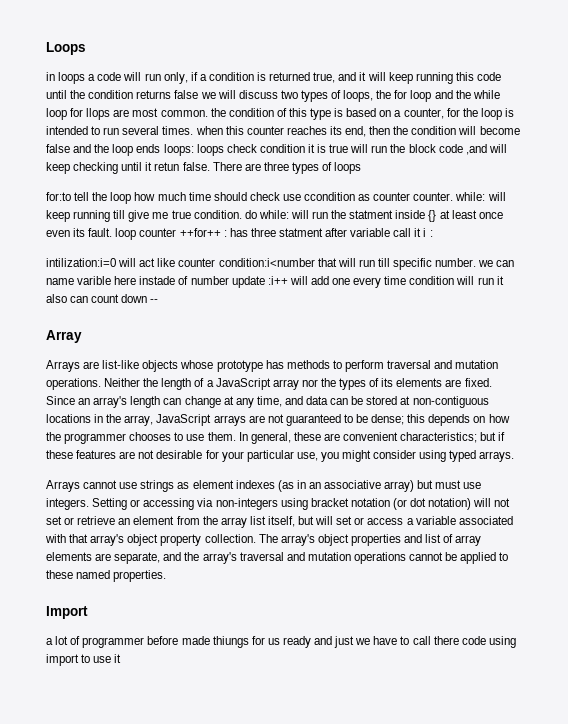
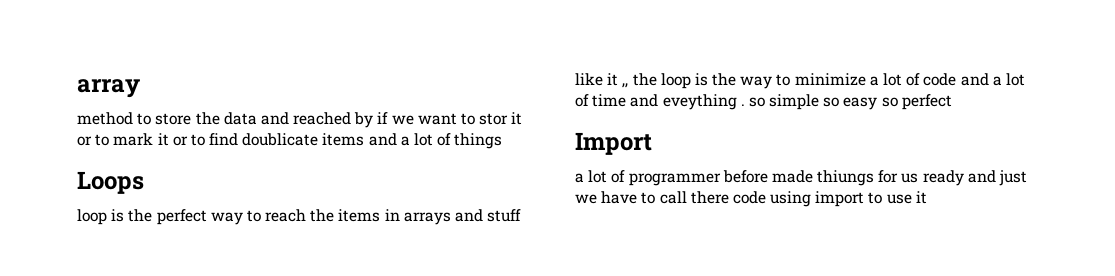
+ array
+ method to store the data and reached by if we want to stor it or to mark it or to find doublicate items and a lot of things
  Loops
- in loops a code will run only, if a condition is returned true, and it will keep running this code until the condition returns false we will discuss two types of loops, the for loop and the while loop for llops are most common. the condition of this type is based on a counter, for the loop is intended to run several times. when this counter reaches its end, then the condition will become false and the loop ends loops: loops check condition it is true will run the block code ,and will keep checking until it retun false. There are three types of loops
- for:to tell the loop how much time should check use ccondition as counter counter. while: will keep running till give me true condition. do while: will run the statment inside {} at least once even its fault. loop counter ++for++ : has three statment after variable call it i :
- intilization:i=0 will act like counter condition:i<number that will run till specific number. we can name varible here instade of number update :i++ will add one every time condition will run it also can count down --
- Array
- Arrays are list-like objects whose prototype has methods to perform traversal and mutation operations. Neither the length of a JavaScript array nor the types of its elements are fixed. Since an array's length can change at any time, and data can be stored at non-contiguous locations in the array, JavaScript arrays are not guaranteed to be dense; this depends on how the programmer chooses to use them. In general, these are convenient characteristics; but if these features are not desirable for your particular use, you might consider using typed arrays.
- Arrays cannot use strings as element indexes (as in an associative array) but must use integers. Setting or accessing via non-integers using bracket notation (or dot notation) will not set or retrieve an element from the array list itself, but will set or access a variable associated with that array's object property collection. The array's object properties and list of array elements are separate, and the array's traversal and mutation operations cannot be applied to these named properties.
+ loop is the perfect way to reach the items in arrays and stuff like it ,, the loop is the way to minimize a lot of code and a lot of time and eveything . so simple so easy so perfect

